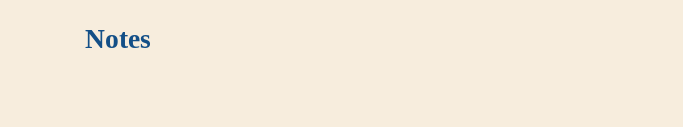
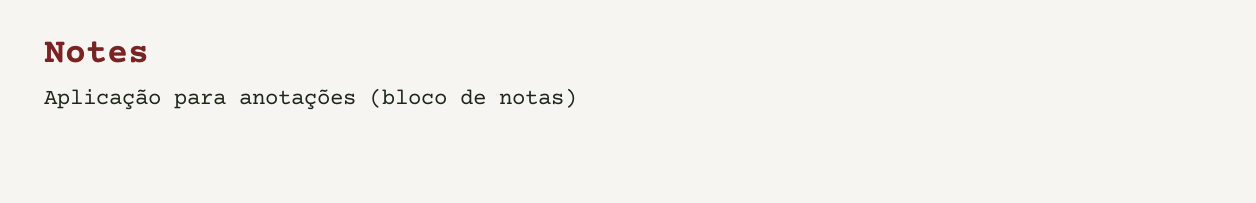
+ Aplicação para anotações (bloco de notas)

